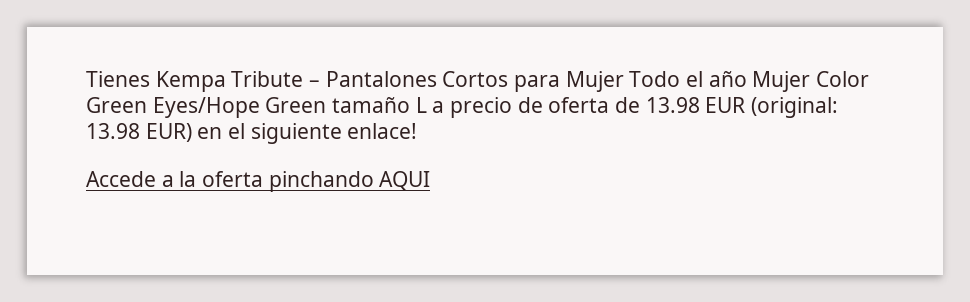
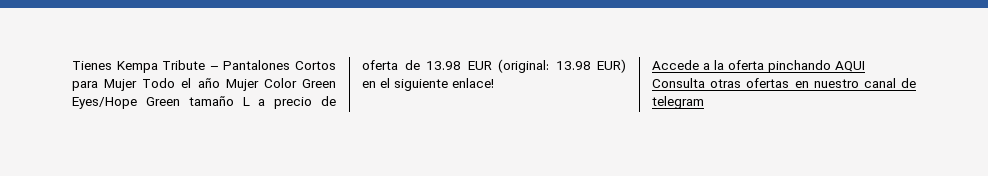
- Accede a la oferta pinchando AQUI
+ Accede a la oferta pinchando AQUI Consulta otras ofertas en nuestro canal de telegram

